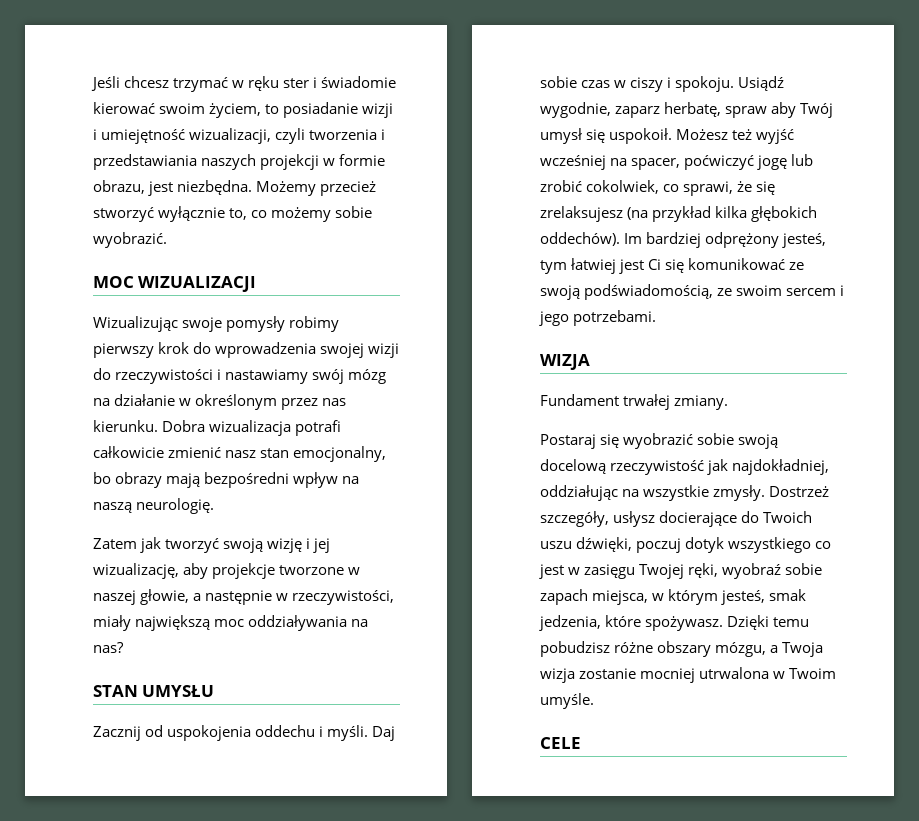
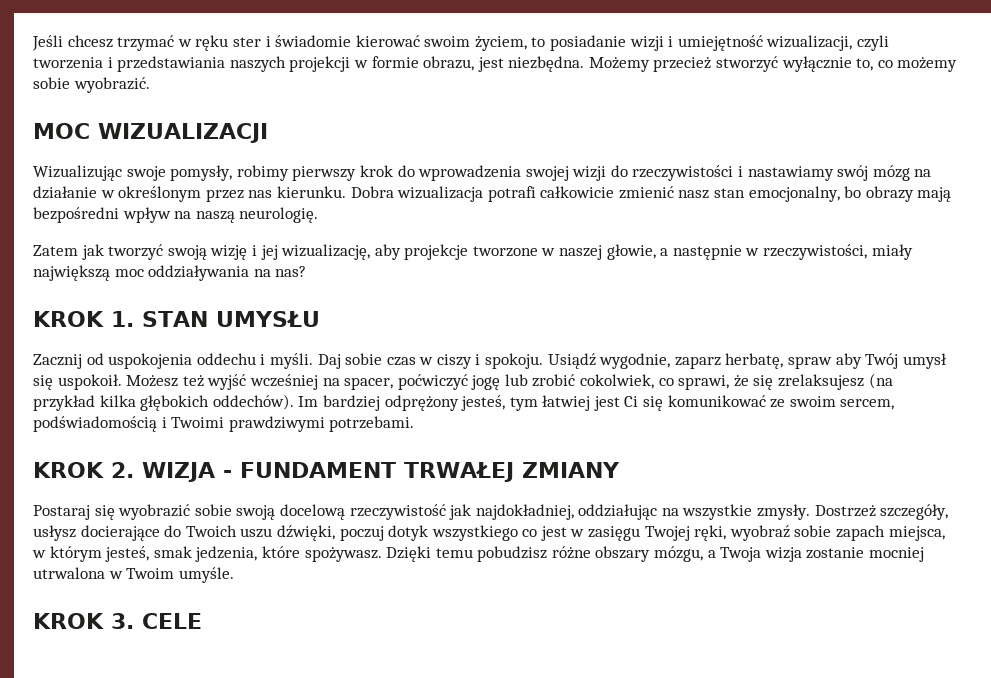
- Wizualizując swoje pomysły robimy pierwszy krok do wprowadzenia swojej wizji do rzeczywistości i nastawiamy swój mózg na działanie w określonym przez nas kierunku.
+ Wizualizując swoje pomysły, robimy pierwszy krok do wprowadzenia swojej wizji do rzeczywistości i nastawiamy swój mózg na działanie w określonym przez nas kierunku.
- STAN UMYSŁU
+ KROK 1. STAN UMYSŁU
- Im bardziej odprężony jesteś, tym łatwiej jest Ci się komunikować ze swoją podświadomością, ze swoim sercem i jego potrzebami.
+ Im bardziej odprężony jesteś, tym łatwiej jest Ci się komunikować ze swoim sercem, podświadomością i Twoimi prawdziwymi potrzebami.
- WIZJA
- Fundament trwałej zmiany.
+ KROK 2. WIZJA - FUNDAMENT TRWAŁEJ ZMIANY
- CELE
+ KROK 3. CELE

